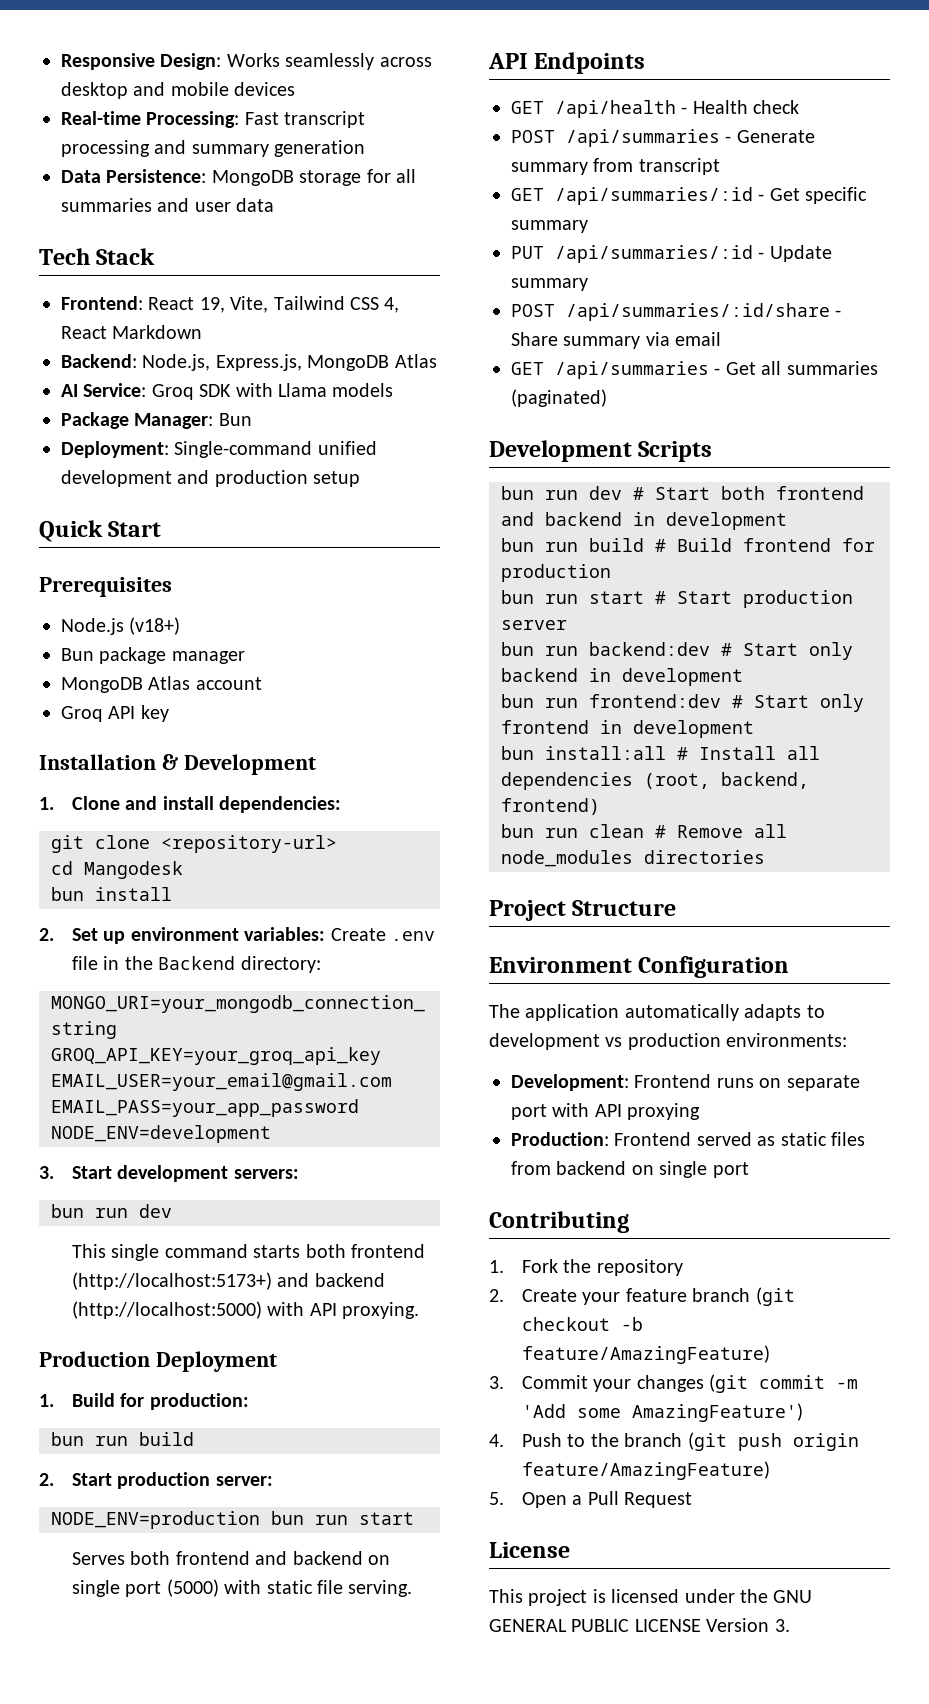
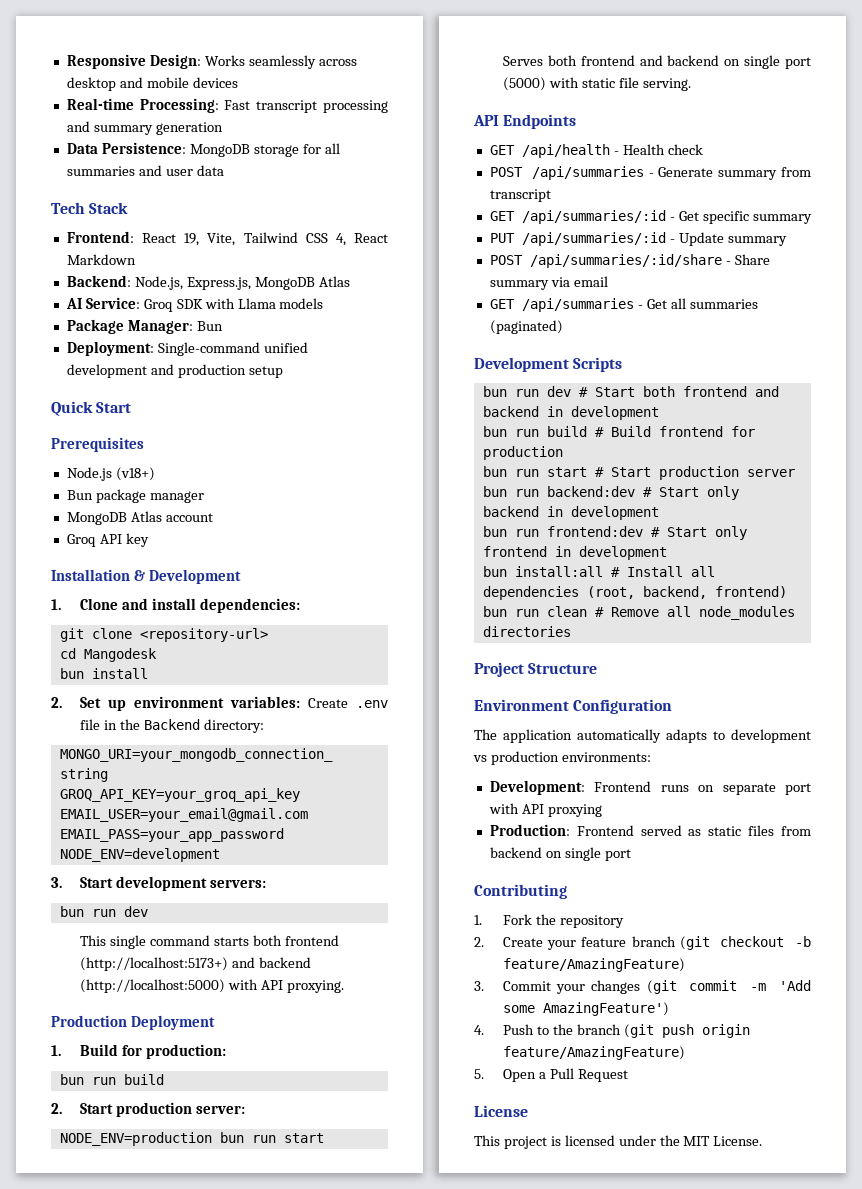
- This project is licensed under the GNU GENERAL PUBLIC LICENSE Version 3.
+ This project is licensed under the MIT License.

